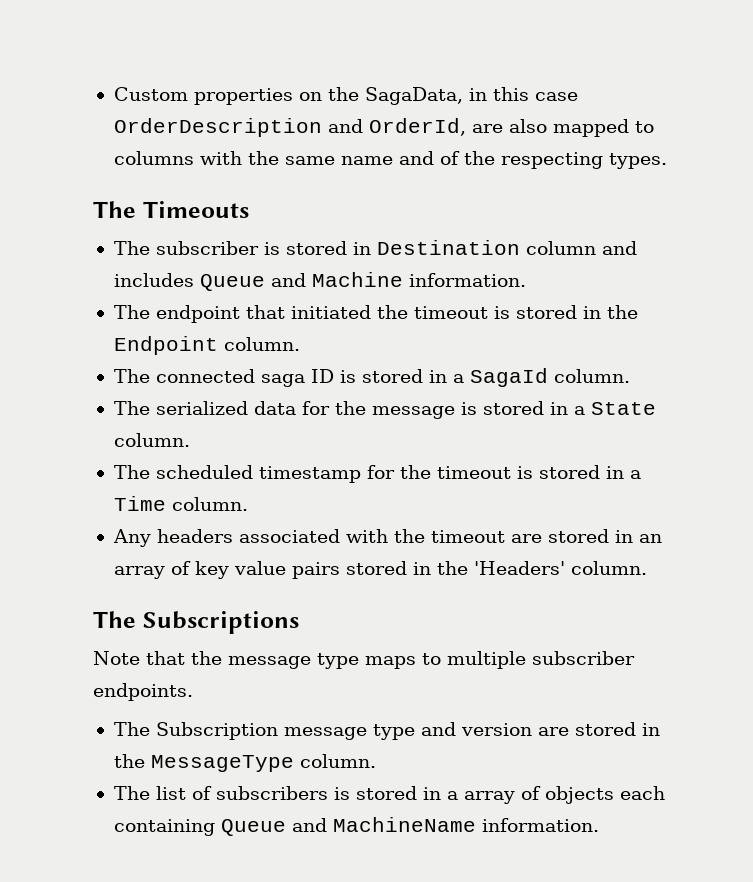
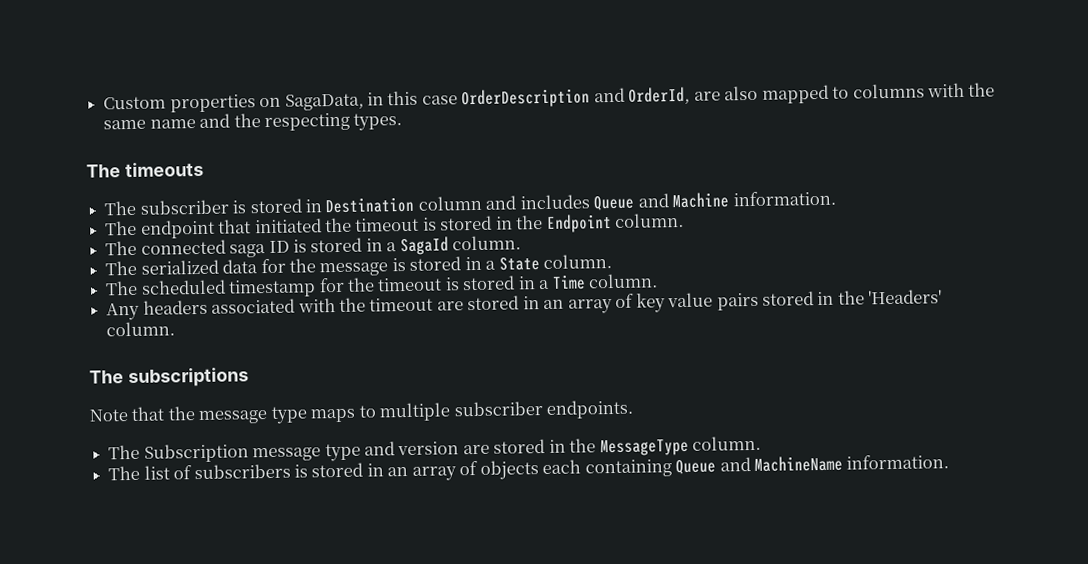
- Custom properties on the SagaData, in this case OrderDescription and OrderId, are also mapped to columns with the same name and of the respecting types.
+ Custom properties on SagaData, in this case OrderDescription and OrderId, are also mapped to columns with the same name and the respecting types.
- The Timeouts
+ The timeouts
- The Subscriptions
+ The subscriptions
- The list of subscribers is stored in a array of objects each containing Queue and MachineName information.
+ The list of subscribers is stored in an array of objects each containing Queue and MachineName information.

